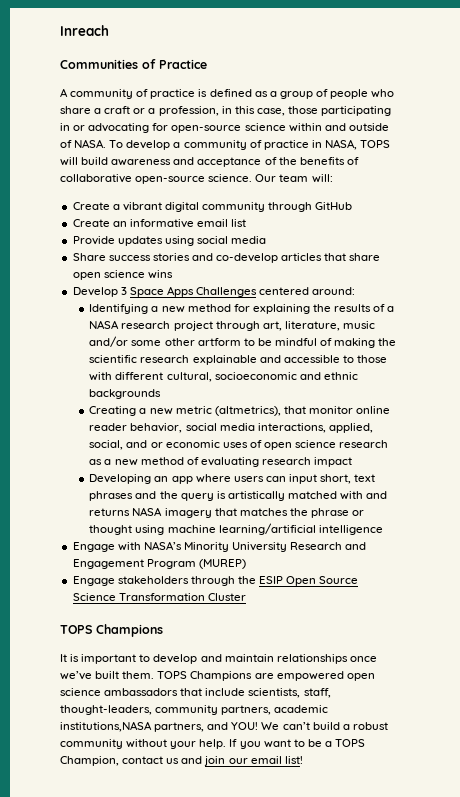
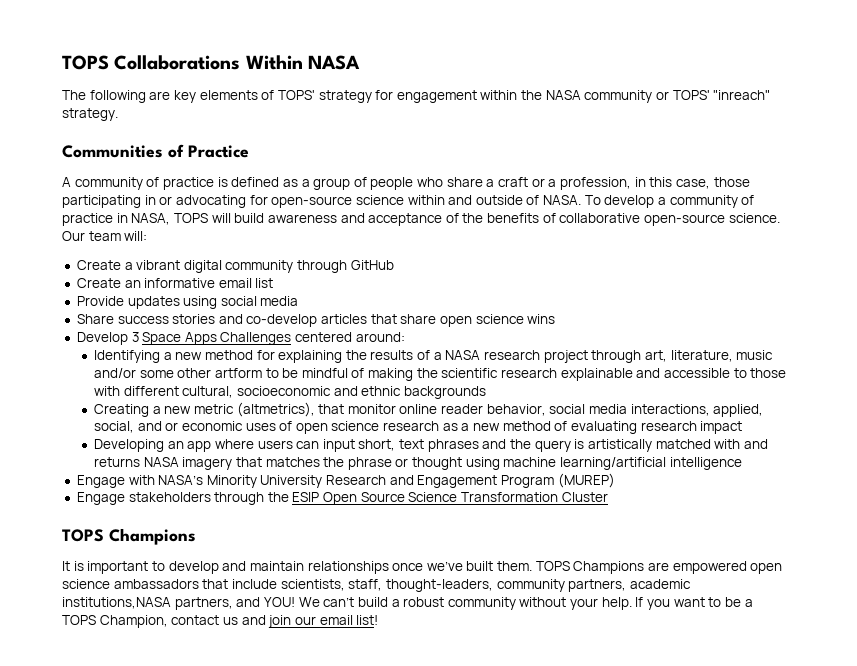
- Inreach
+ TOPS Collaborations Within NASA
+ The following are key elements of TOPS' strategy for engagement within the NASA community or TOPS' "inreach" strategy.

